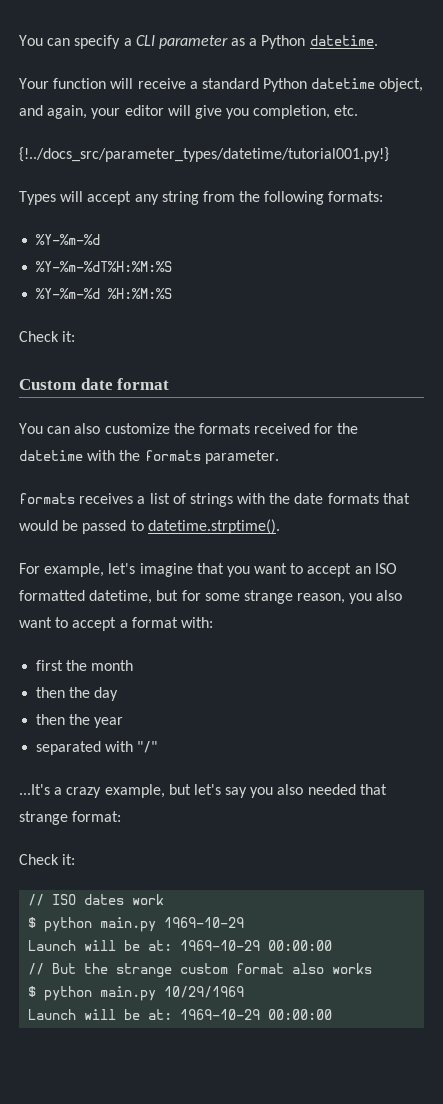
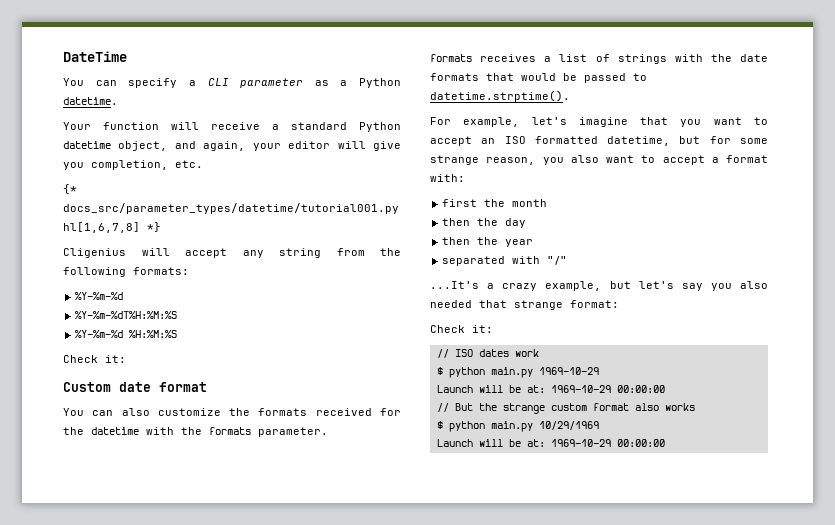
+ DateTime
- {!../docs_src/parameter_types/datetime/tutorial001.py!}
- Types will accept any string from the following formats:
+ {* docs_src/parameter_types/datetime/tutorial001.py hl[1,6,7,8] *}
+ Cligenius will accept any string from the following formats:

